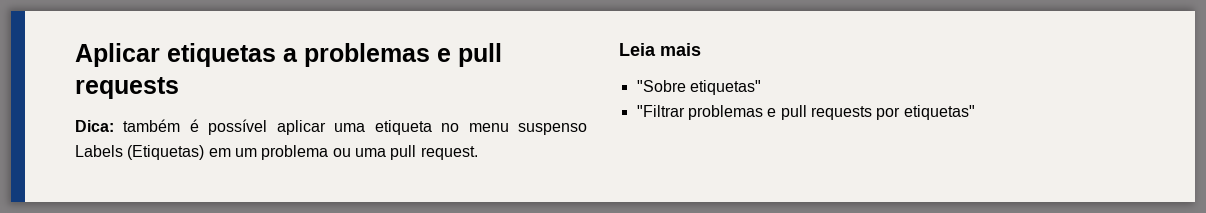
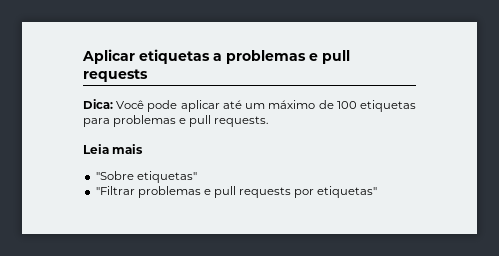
- Dica: também é possível aplicar uma etiqueta no menu suspenso Labels (Etiquetas) em um problema ou uma pull request.
+ Dica: Você pode aplicar até um máximo de 100 etiquetas para problemas e pull requests.

